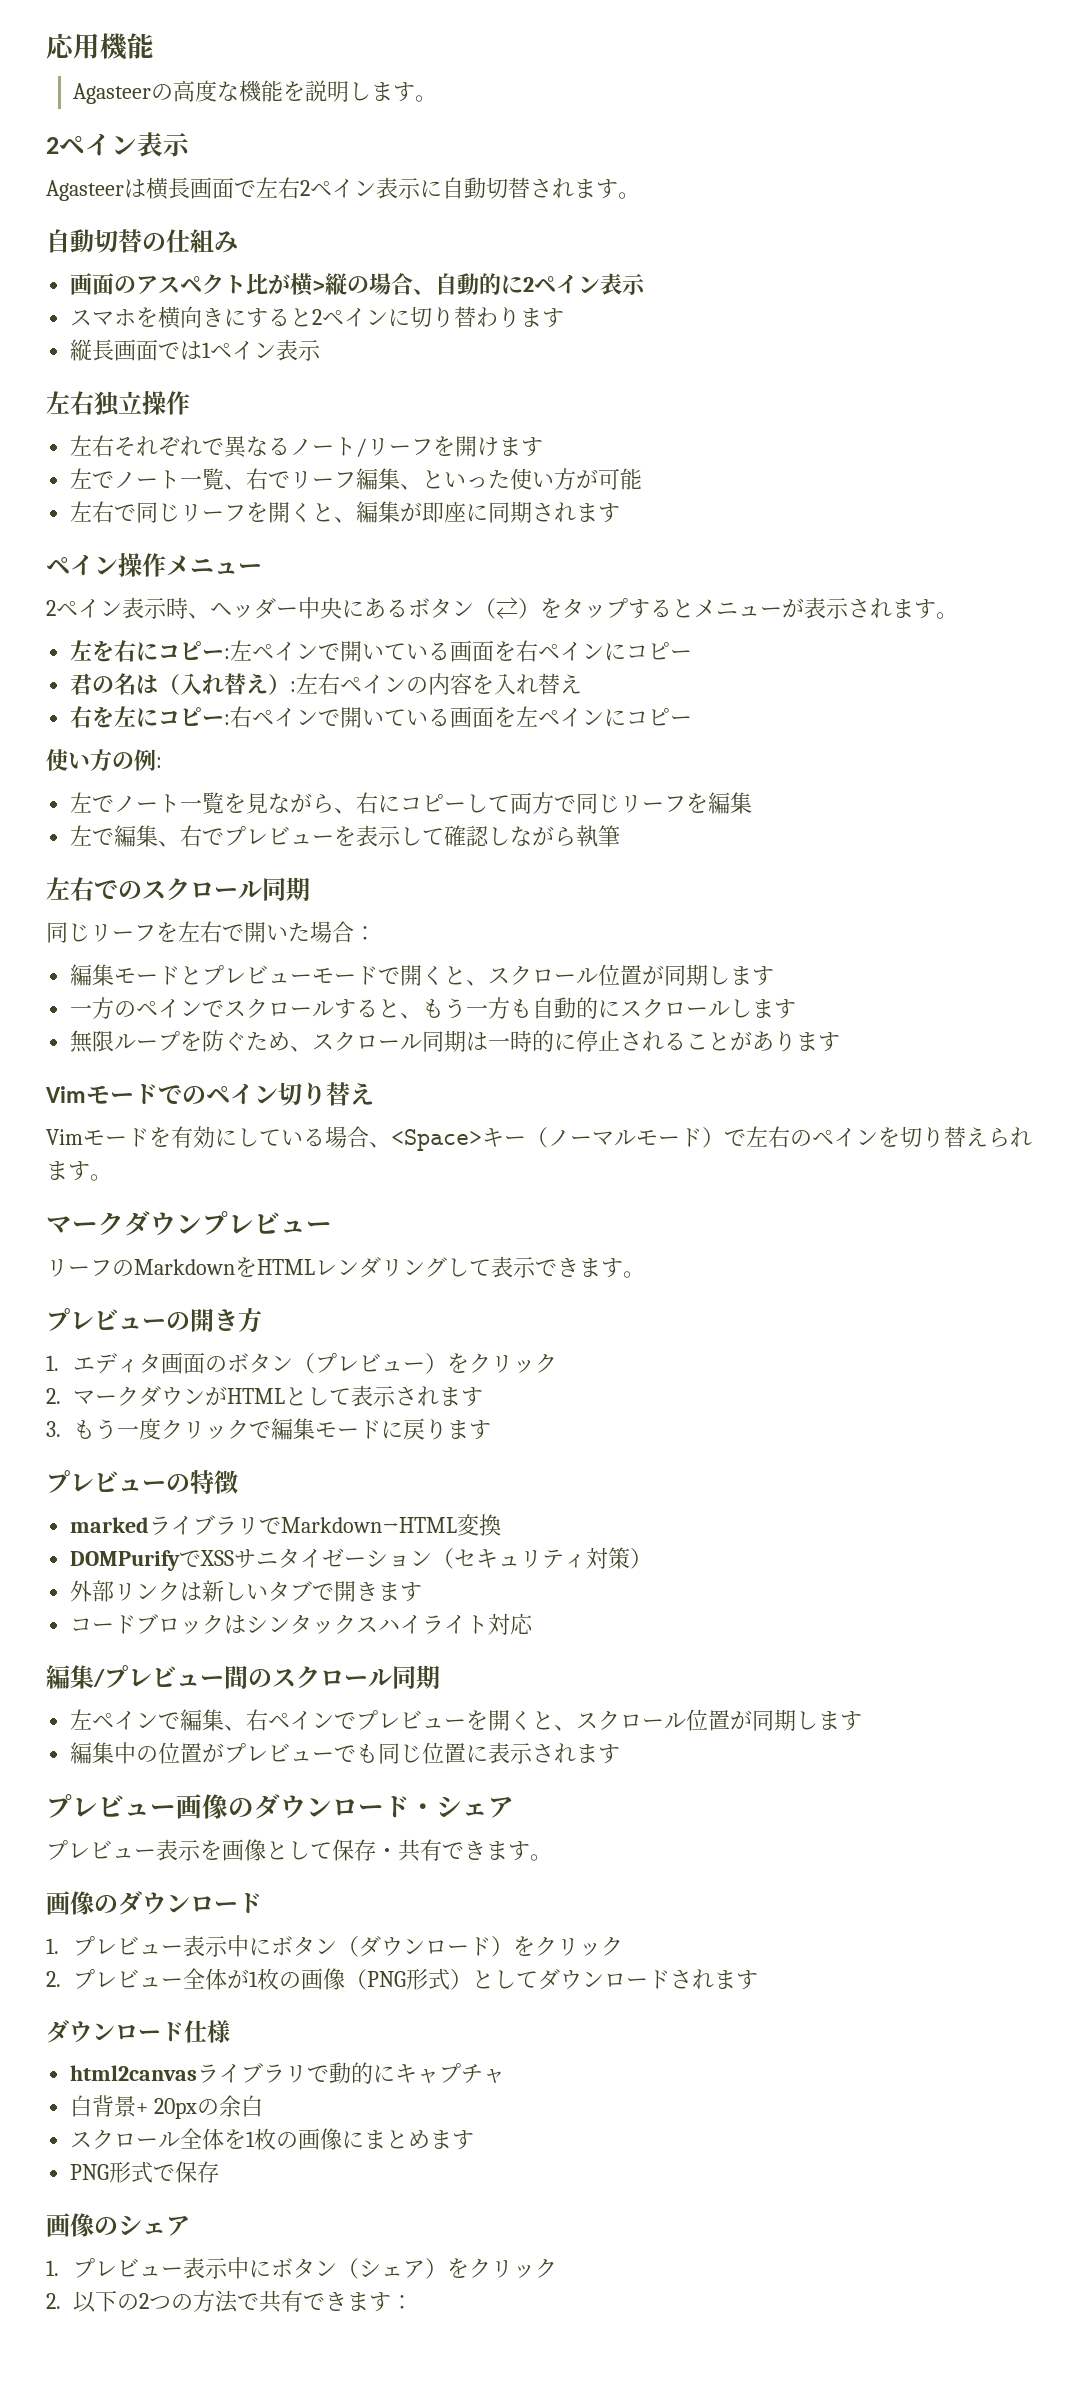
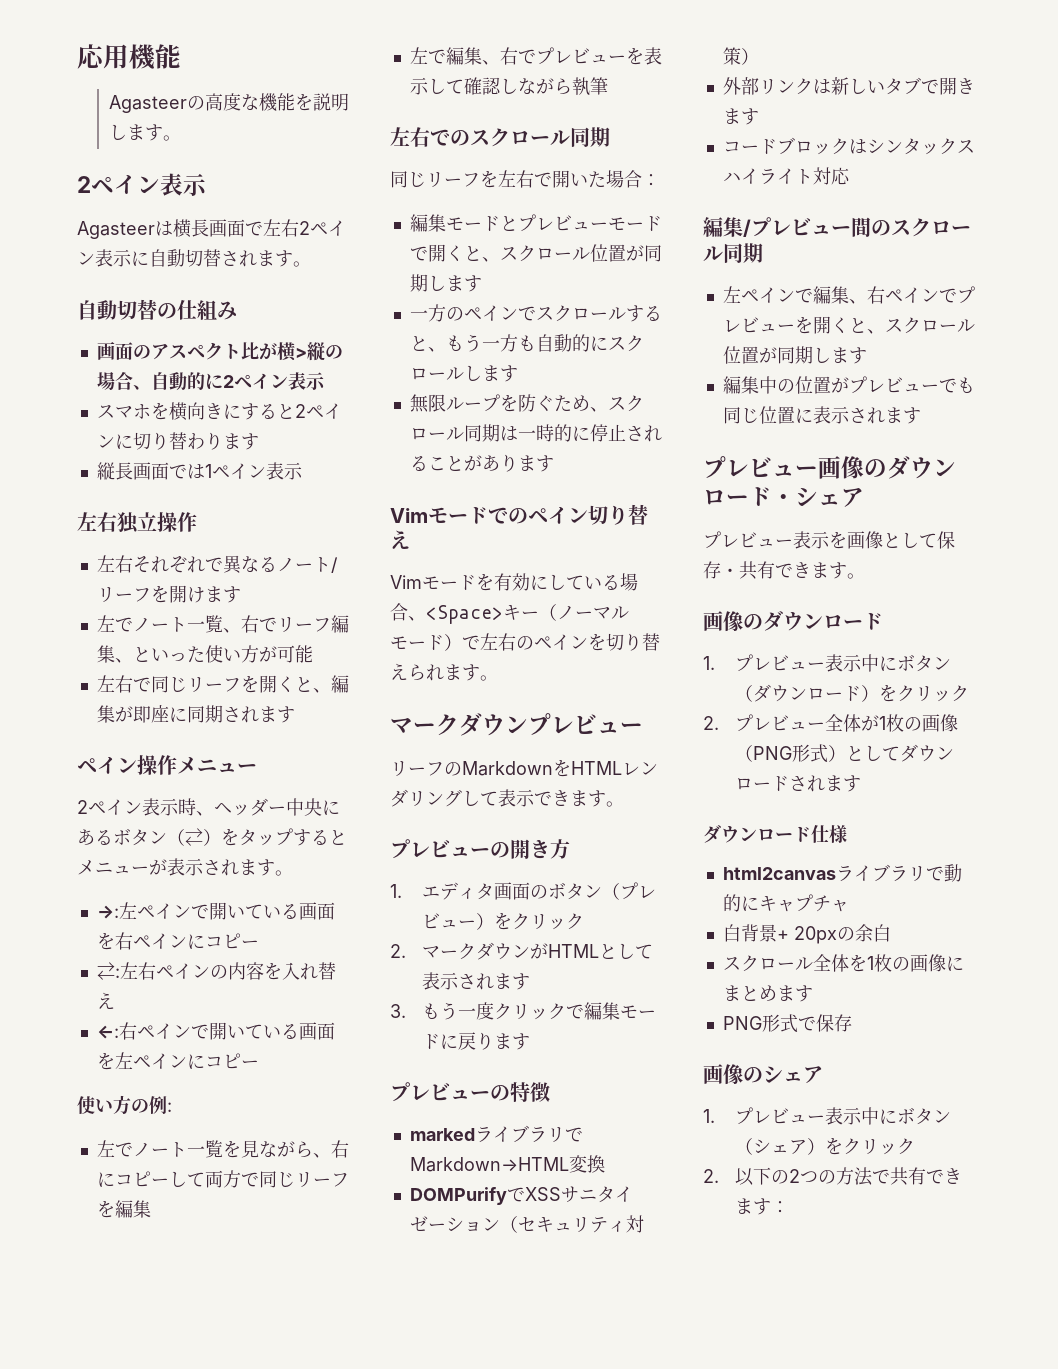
- 左を右にコピー:左ペインで開いている画面を右ペインにコピー
+ →:左ペインで開いている画面を右ペインにコピー
- 君の名は（入れ替え）:左右ペインの内容を入れ替え
+ ⇄:左右ペインの内容を入れ替え
- 右を左にコピー:右ペインで開いている画面を左ペインにコピー
+ ←:右ペインで開いている画面を左ペインにコピー

